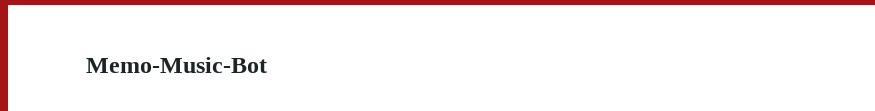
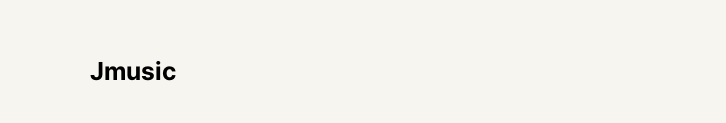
- Memo-Music-Bot
+ Jmusic

